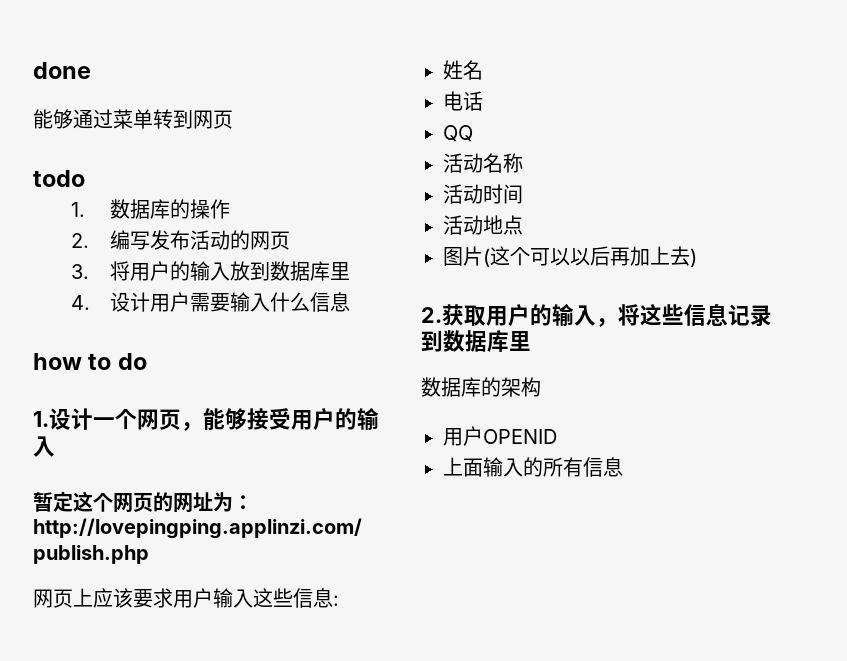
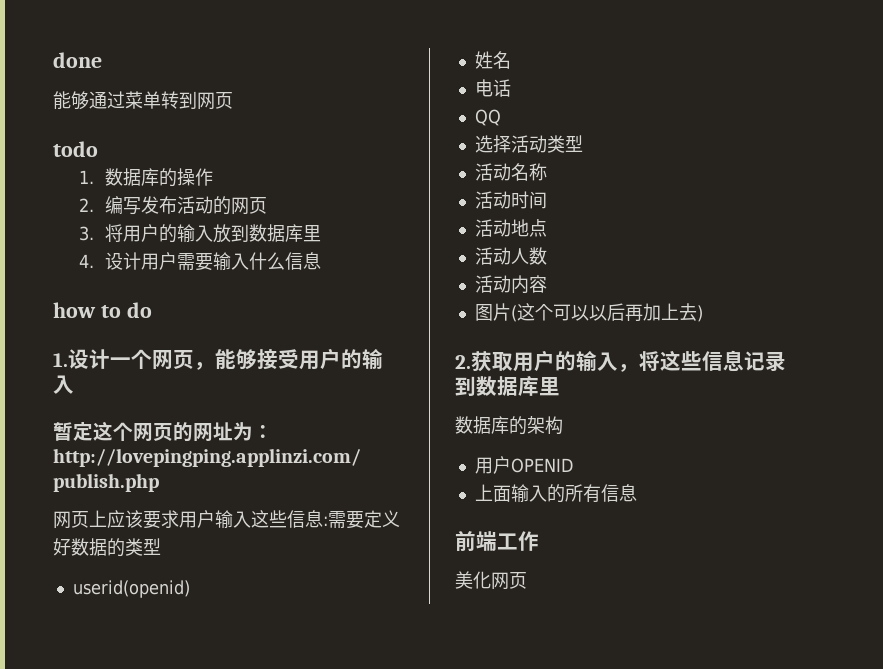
- 网页上应该要求用户输入这些信息:
+ 网页上应该要求用户输入这些信息:需要定义好数据的类型
+ userid(openid)
+ 选择活动类型
+ 活动人数
+ 活动内容
+ 前端工作
+ 美化网页

